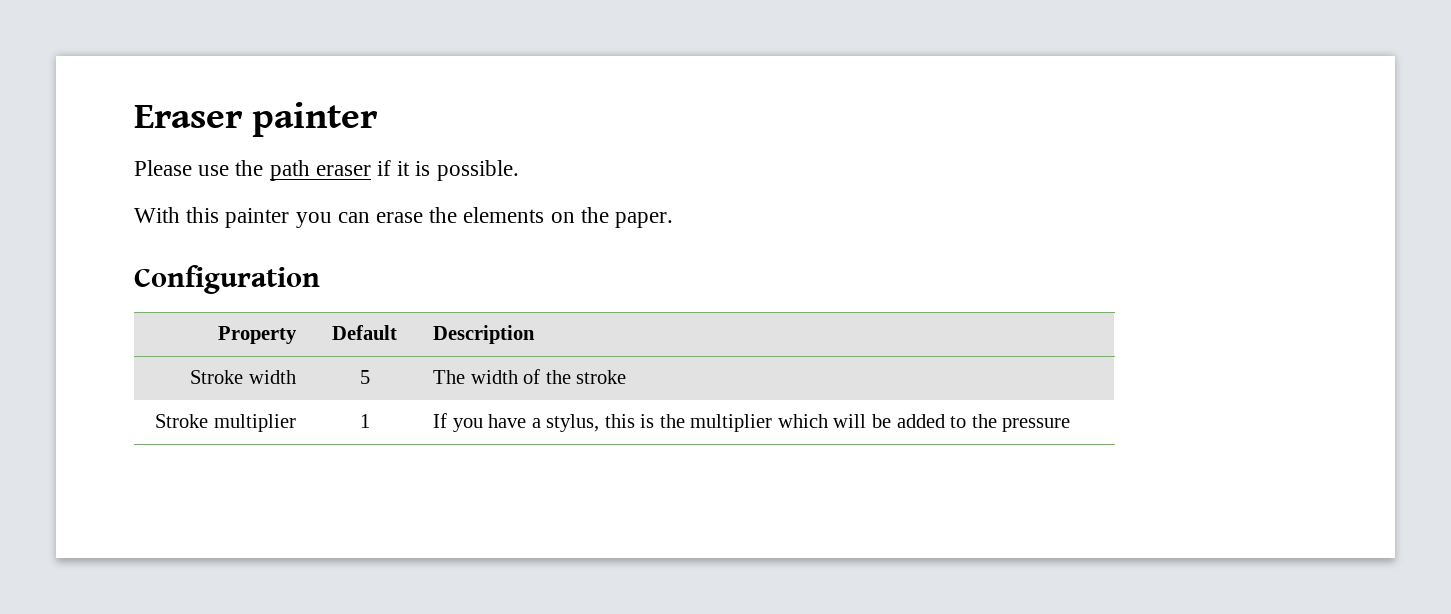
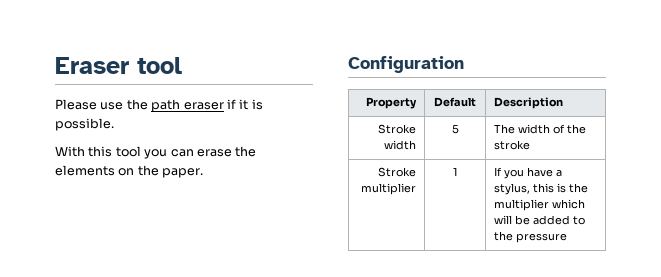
- Eraser painter
+ Eraser tool
- With this painter you can erase the elements on the paper.
+ With this tool you can erase the elements on the paper.

